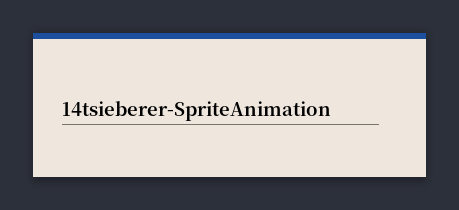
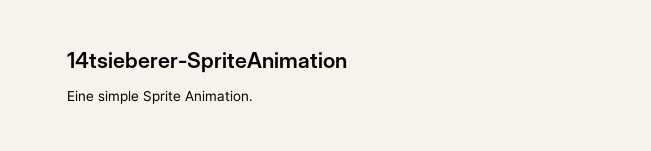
+ Eine simple Sprite Animation.

